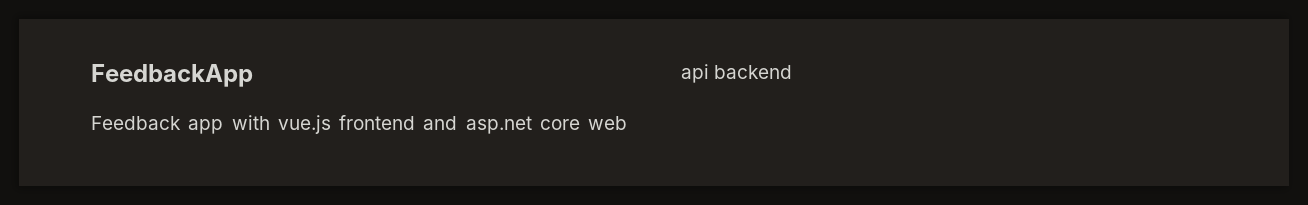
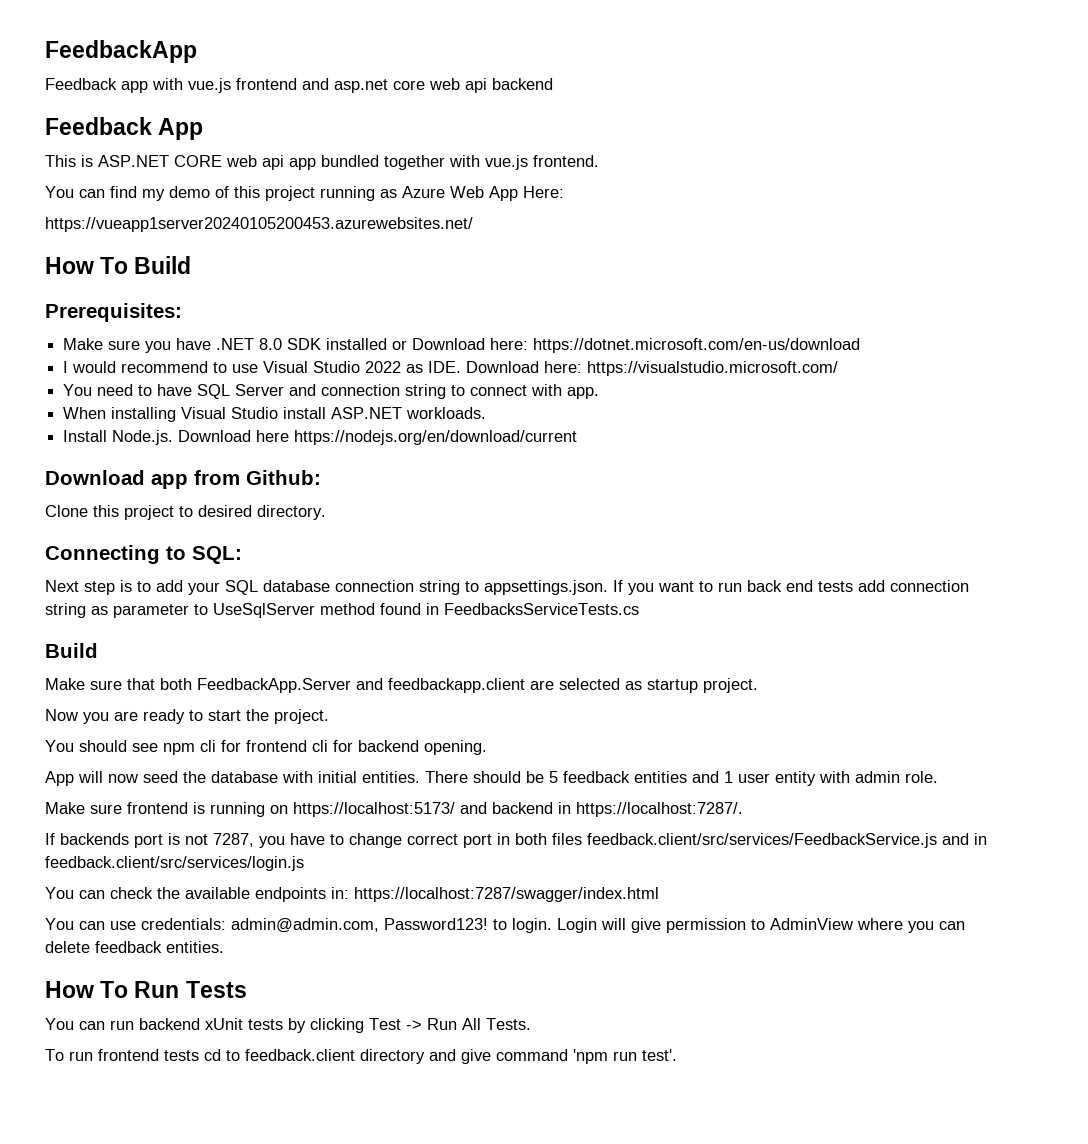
+ Feedback App
+ This is ASP.NET CORE web api app bundled together with vue.js frontend.
+ You can find my demo of this project running as Azure Web App Here:
+ https://vueapp1server20240105200453.azurewebsites.net/
+ How To Build
+ Prerequisites:
+ Make sure you have .NET 8.0 SDK installed or Download here: https://dotnet.microsoft.com/en-us/download
+ I would recommend to use Visual Studio 2022 as IDE. Download here: https://visualstudio.microsoft.com/
+ You need to have SQL Server and connection string to connect with app.
+ When installing Visual Studio install ASP.NET workloads.
+ Install Node.js. Download here https://nodejs.org/en/download/current
+ Download app from Github:
+ Clone this project to desired directory.
+ Connecting to SQL:
+ Next step is to add your SQL database connection string to appsettings.json. If you want to run back end tests add connection string as parameter to UseSqlServer method found in FeedbacksServiceTests.cs
+ Build
+ Make sure that both FeedbackApp.Server and feedbackapp.client are selected as startup project.
+ Now you are ready to start the project.
+ You should see npm cli for frontend cli for backend opening.
+ App will now seed the database with initial entities. There should be 5 feedback entities and 1 user entity with admin role.
+ Make sure frontend is running on https://localhost:5173/ and backend in https://localhost:7287/.
+ If backends port is not 7287, you have to change correct port in both files feedback.client/src/services/FeedbackService.js and in feedback.client/src/services/login.js
+ You can check the available endpoints in: https://localhost:7287/swagger/index.html
+ You can use credentials: admin@admin.com, Password123! to login. Login will give permission to AdminView where you can delete feedback entities.
+ How To Run Tests
+ You can run backend xUnit tests by clicking Test -> Run All Tests.
+ To run frontend tests cd to feedback.client directory and give command 'npm run test'.

